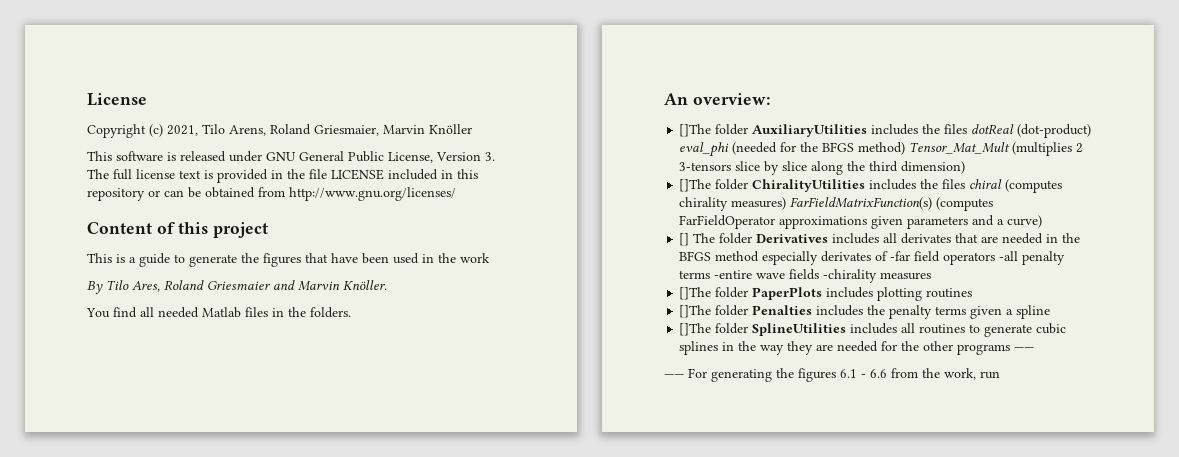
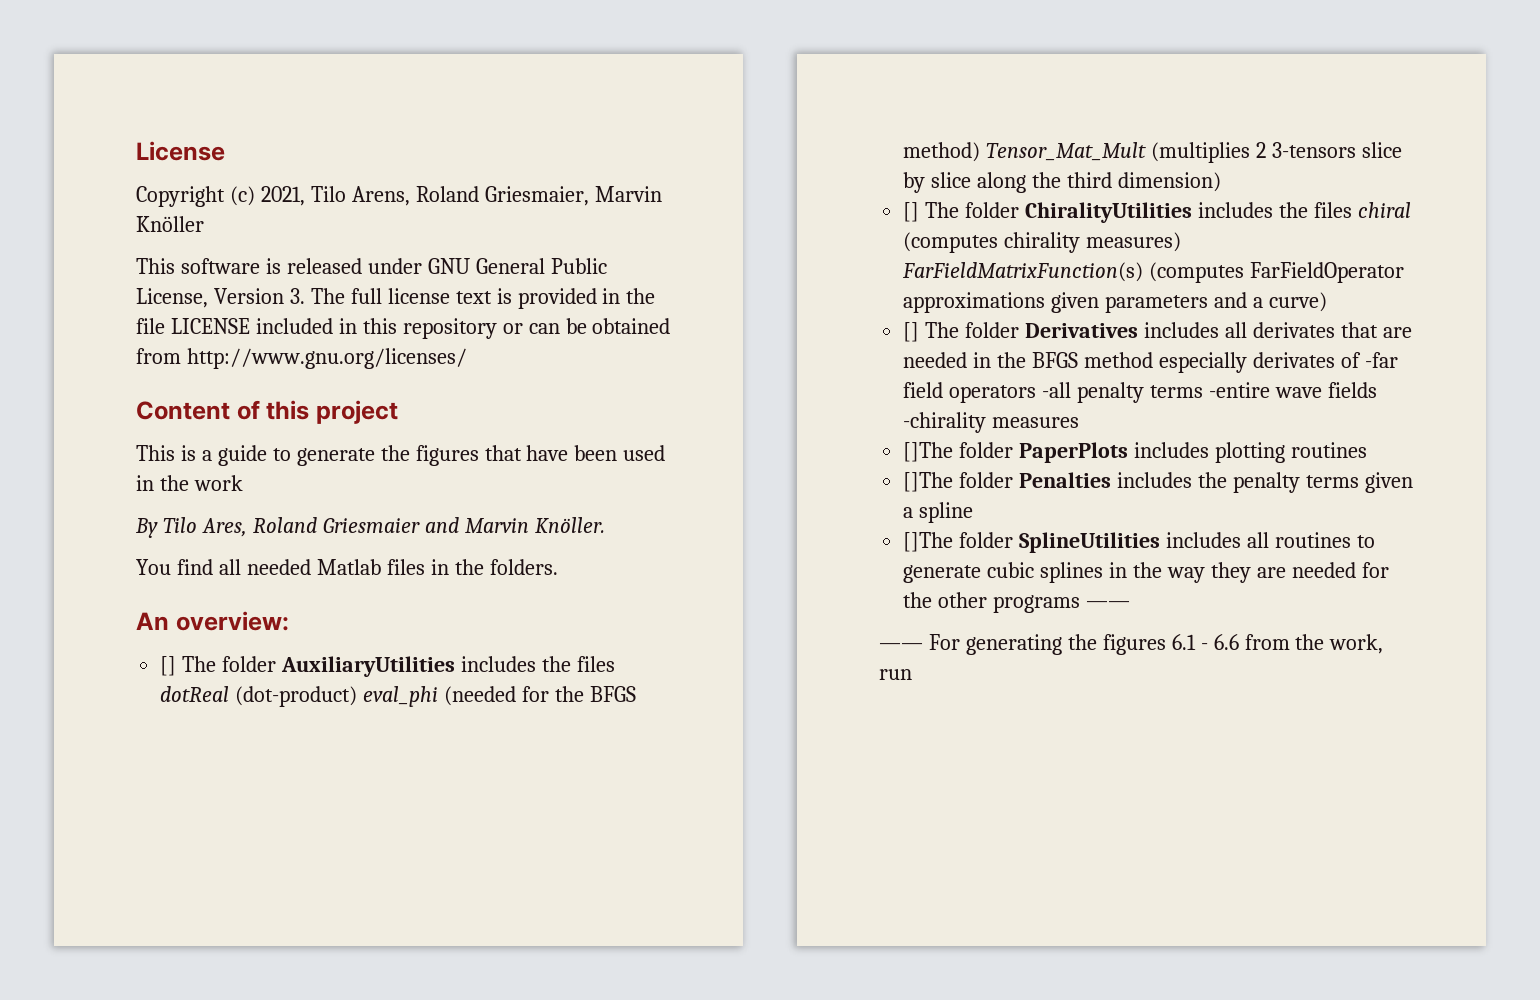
- []The folder AuxiliaryUtilities includes the files dotReal (dot-product) eval_phi (needed for the BFGS method) Tensor_Mat_Mult (multiplies 2 3-tensors slice by slice along the third dimension)
+ [] The folder AuxiliaryUtilities includes the files dotReal (dot-product) eval_phi (needed for the BFGS method) Tensor_Mat_Mult (multiplies 2 3-tensors slice by slice along the third dimension)
- []The folder ChiralityUtilities includes the files chiral (computes chirality measures) FarFieldMatrixFunction(s) (computes FarFieldOperator approximations given parameters and a curve)
+ [] The folder ChiralityUtilities includes the files chiral (computes chirality measures) FarFieldMatrixFunction(s) (computes FarFieldOperator approximations given parameters and a curve)

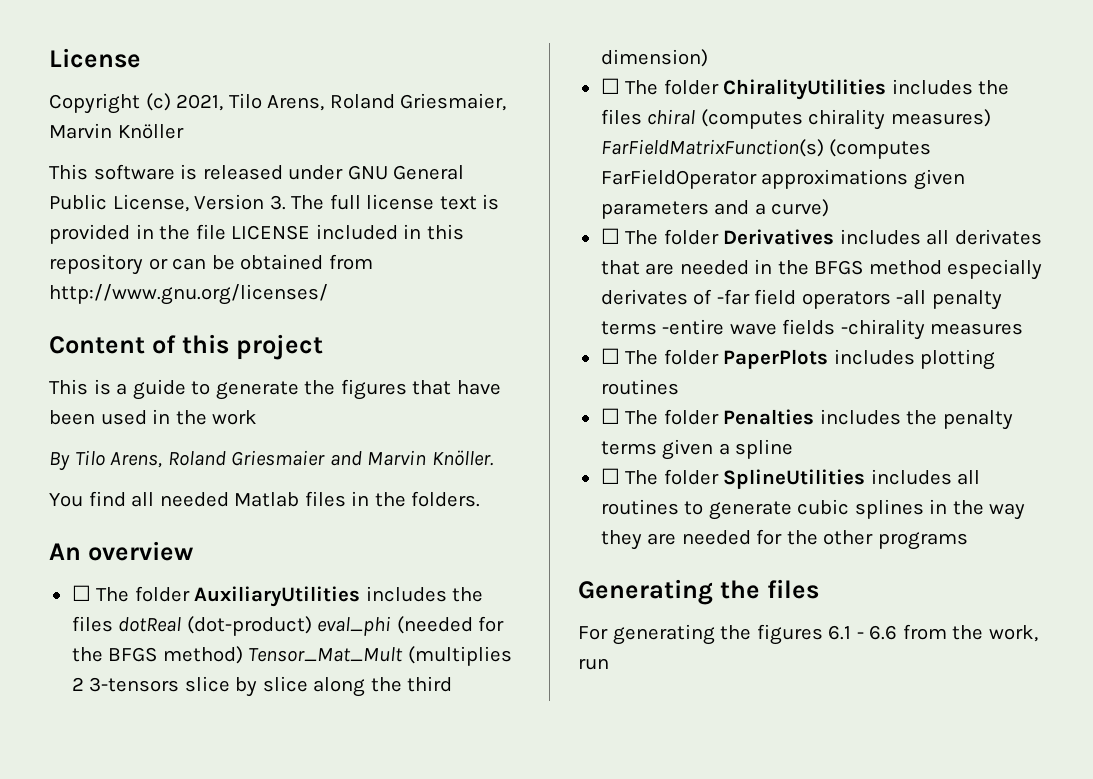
- By Tilo Ares, Roland Griesmaier and Marvin Knöller.
+ By Tilo Arens, Roland Griesmaier and Marvin Knöller.
- An overview:
- [] The folder AuxiliaryUtilities includes the files dotReal (dot-product) eval_phi (needed for the BFGS method) Tensor_Mat_Mult (multiplies 2 3-tensors slice by slice along the third dimension)
+ An overview
+ ☐ The folder AuxiliaryUtilities includes the files dotReal (dot-product) eval_phi (needed for the BFGS method) Tensor_Mat_Mult (multiplies 2 3-tensors slice by slice along the third dimension)
- [] The folder ChiralityUtilities includes the files chiral (computes chirality measures) FarFieldMatrixFunction(s) (computes FarFieldOperator approximations given parameters and a curve)
+ ☐ The folder ChiralityUtilities includes the files chiral (computes chirality measures) FarFieldMatrixFunction(s) (computes FarFieldOperator approximations given parameters and a curve)
- [] The folder Derivatives includes all derivates that are needed in the BFGS method especially derivates of -far field operators -all penalty terms -entire wave fields -chirality measures
+ ☐ The folder Derivatives includes all derivates that are needed in the BFGS method especially derivates of -far field operators -all penalty terms -entire wave fields -chirality measures
- []The folder PaperPlots includes plotting routines
+ ☐ The folder PaperPlots includes plotting routines
- []The folder Penalties includes the penalty terms given a spline
+ ☐ The folder Penalties includes the penalty terms given a spline
- []The folder SplineUtilities includes all routines to generate cubic splines in the way they are needed for the other programs ——
- —— For generating the figures 6.1 - 6.6 from the work, run
+ ☐ The folder SplineUtilities includes all routines to generate cubic splines in the way they are needed for the other programs
+ Generating the files
+ For generating the figures 6.1 - 6.6 from the work, run

